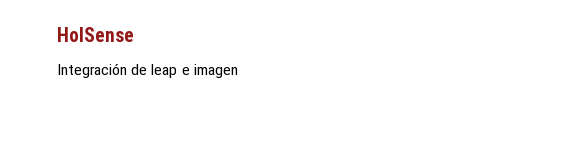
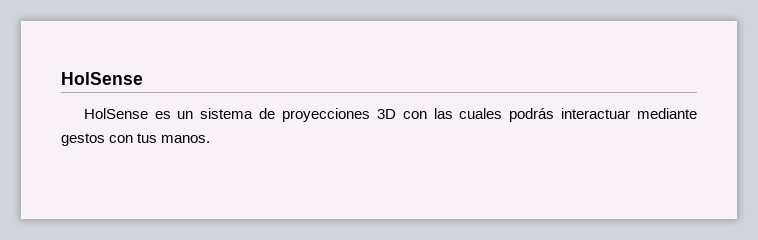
- Integración de leap e imagen
+ HolSense es un sistema de proyecciones 3D con las cuales podrás interactuar mediante gestos con tus manos.

